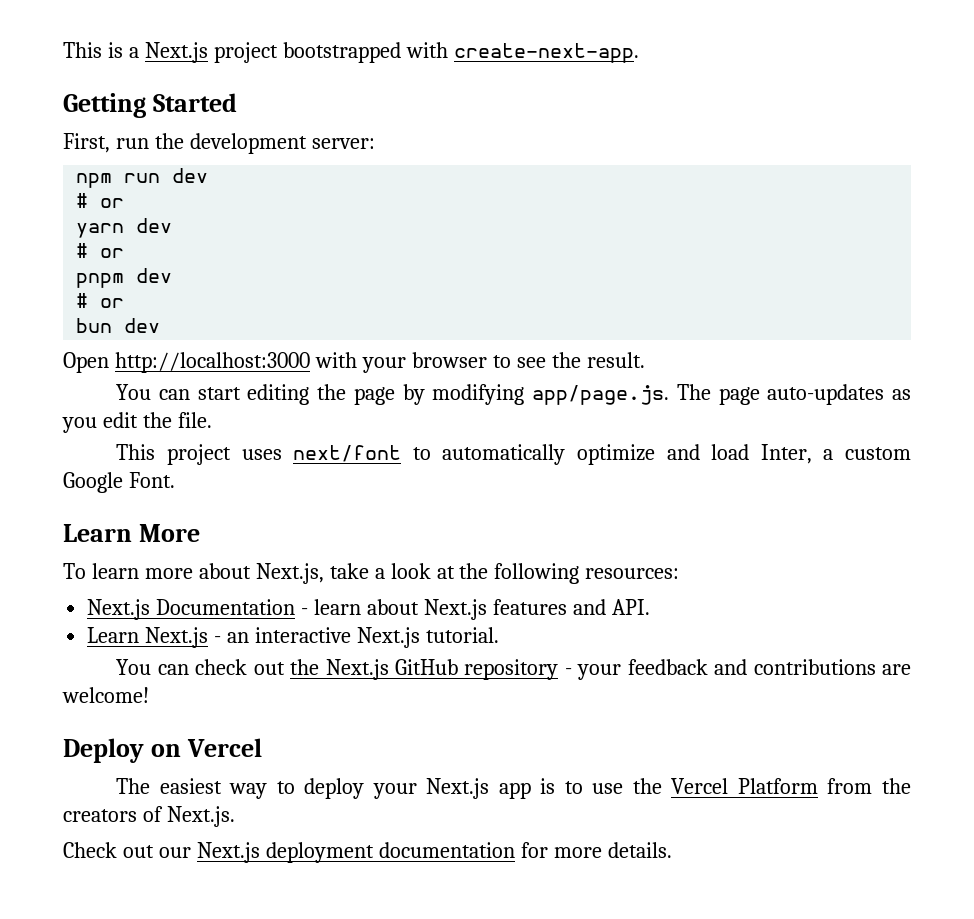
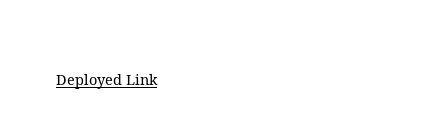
- This is a Next.js project bootstrapped with create-next-app.
- Getting Started
- First, run the development server:
- npm run dev
- # or
- yarn dev
- # or
- pnpm dev
- # or
- bun dev
- Open http://localhost:3000 with your browser to see the result.
- You can start editing the page by modifying app/page.js. The page auto-updates as you edit the file.
- This project uses next/font to automatically optimize and load Inter, a custom Google Font.
- Learn More
- To learn more about Next.js, take a look at the following resources:
- Next.js Documentation - learn about Next.js features and API.
- Learn Next.js - an interactive Next.js tutorial.
- You can check out the Next.js GitHub repository - your feedback and contributions are welcome!
- Deploy on Vercel
- The easiest way to deploy your Next.js app is to use the Vercel Platform from the creators of Next.js.
- Check out our Next.js deployment documentation for more details.
+ Deployed Link

